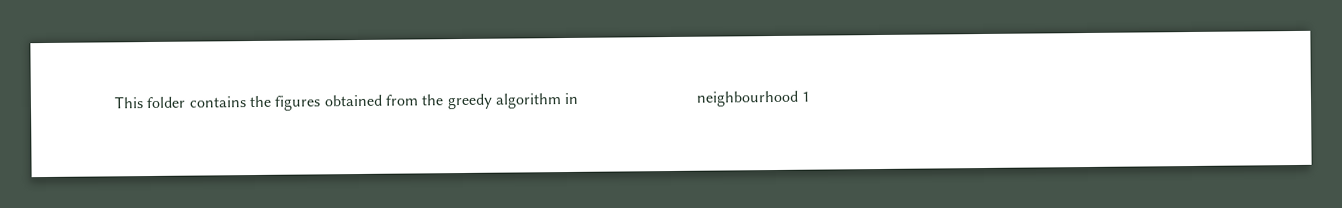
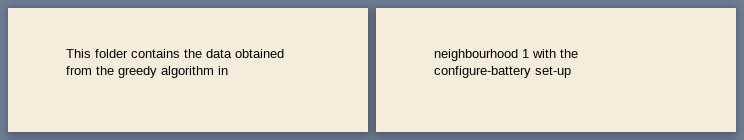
- This folder contains the figures obtained from the greedy algorithm in neighbourhood 1
+ This folder contains the data obtained from the greedy algorithm in neighbourhood 1 with the configure-battery set-up

